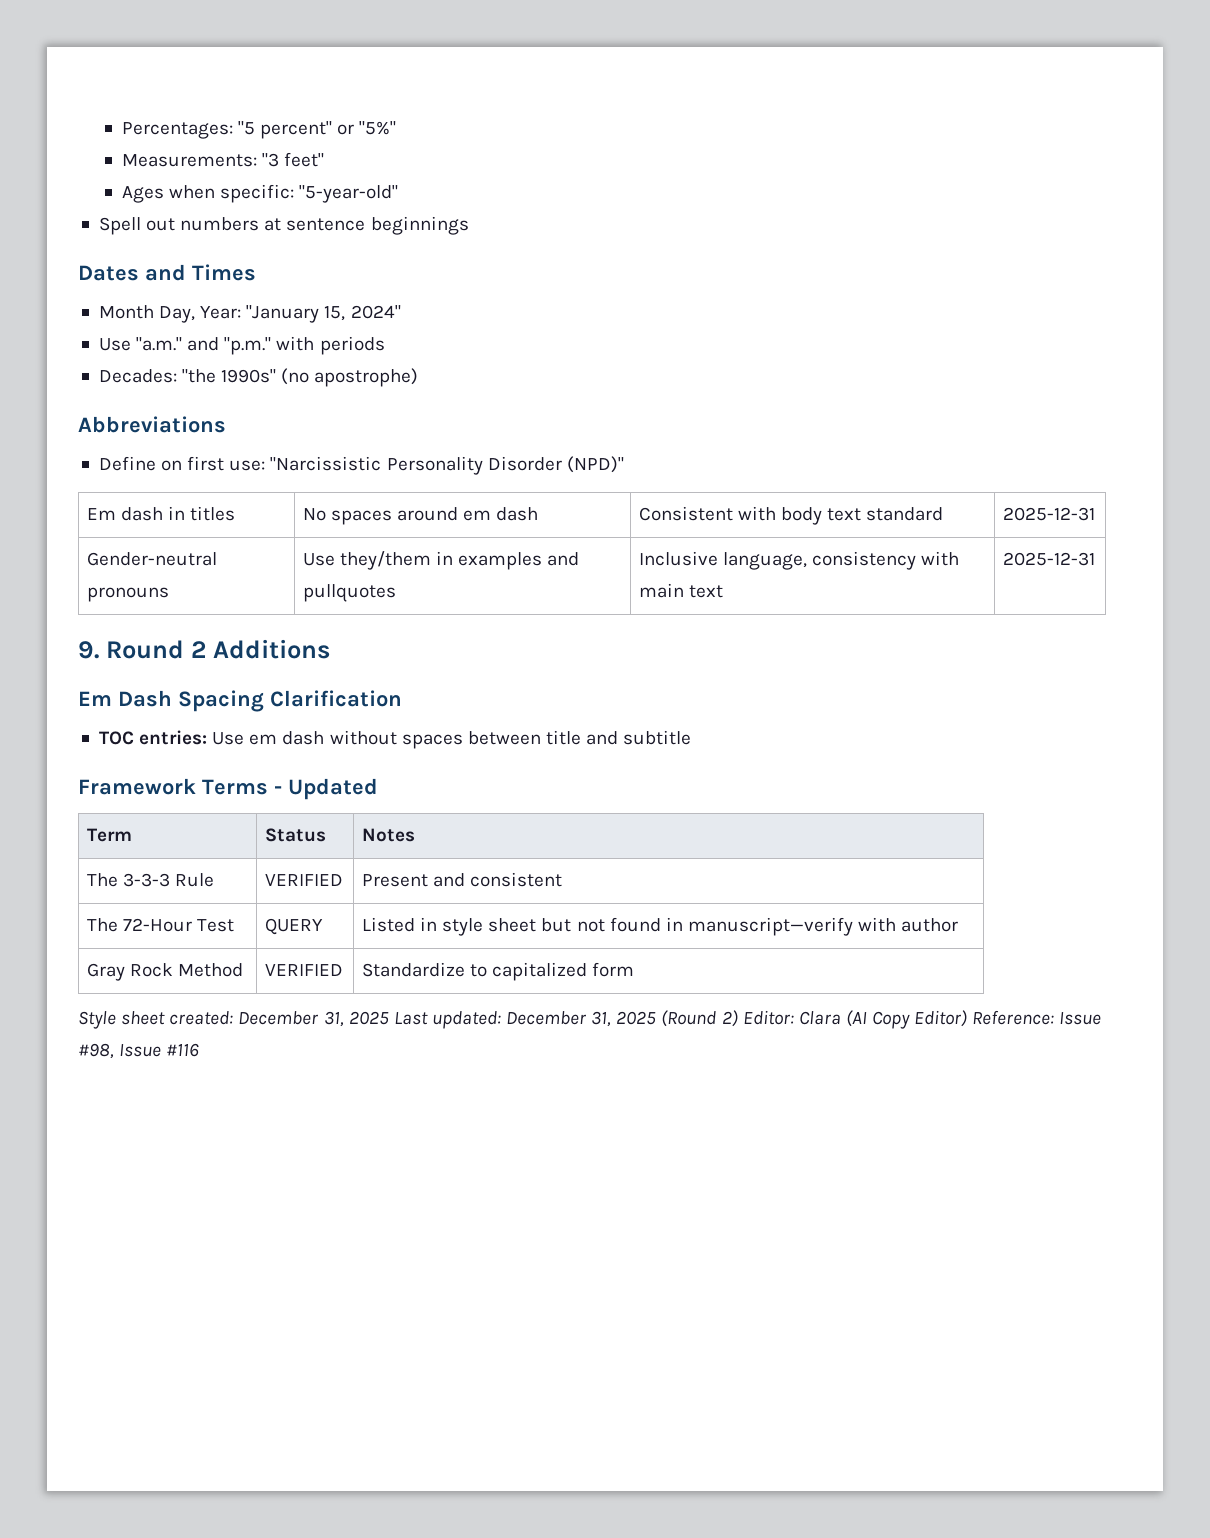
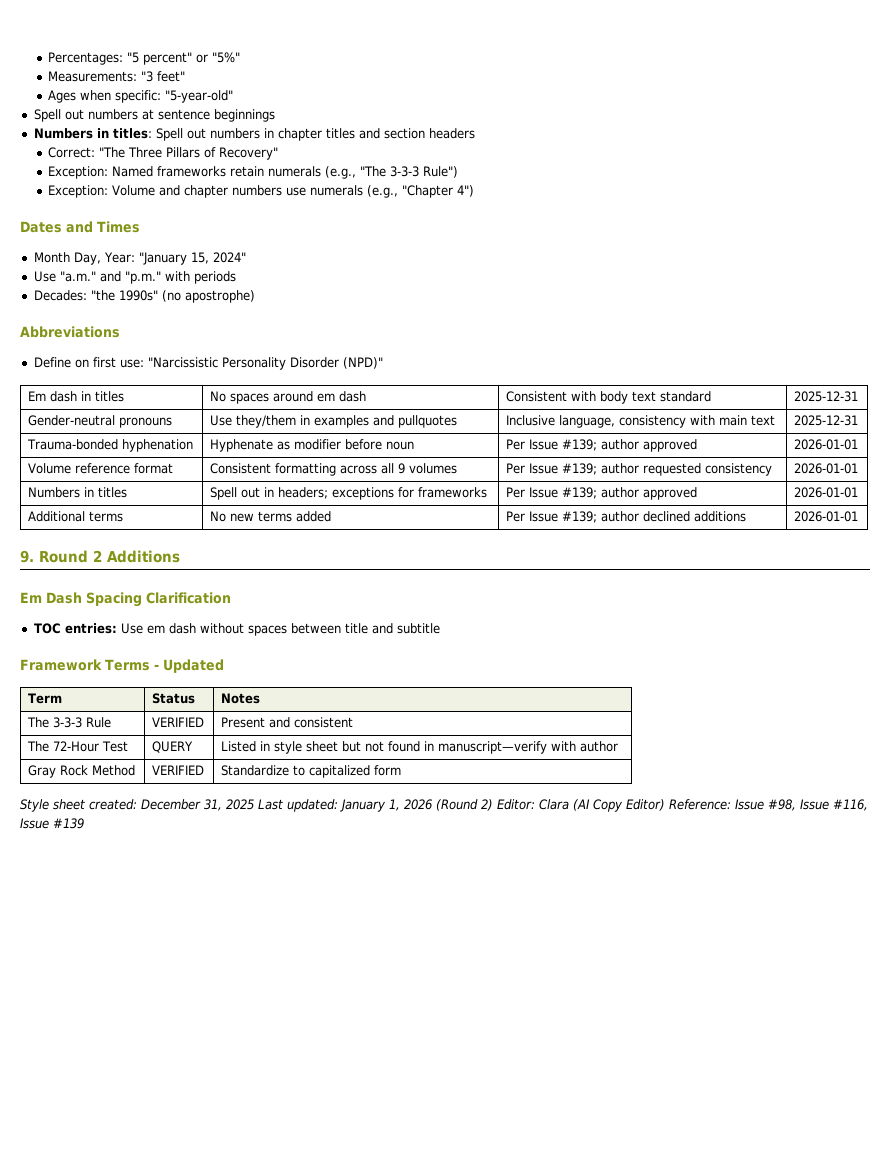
+ Numbers in titles: Spell out numbers in chapter titles and section headers
+ Correct: "The Three Pillars of Recovery"
+ Exception: Named frameworks retain numerals (e.g., "The 3-3-3 Rule")
+ Exception: Volume and chapter numbers use numerals (e.g., "Chapter 4")
+ Trauma-bonded hyphenation | Hyphenate as modifier before noun | Per Issue #139; author approved | 2026-01-01
+ Volume reference format | Consistent formatting across all 9 volumes | Per Issue #139; author requested consistency | 2026-01-01
+ Numbers in titles | Spell out in headers; exceptions for frameworks | Per Issue #139; author approved | 2026-01-01
+ Additional terms | No new terms added | Per Issue #139; author declined additions | 2026-01-01
- Style sheet created: December 31, 2025 Last updated: December 31, 2025 (Round 2) Editor: Clara (AI Copy Editor) Reference: Issue #98, Issue #116
+ Style sheet created: December 31, 2025 Last updated: January 1, 2026 (Round 2) Editor: Clara (AI Copy Editor) Reference: Issue #98, Issue #116, Issue #139

